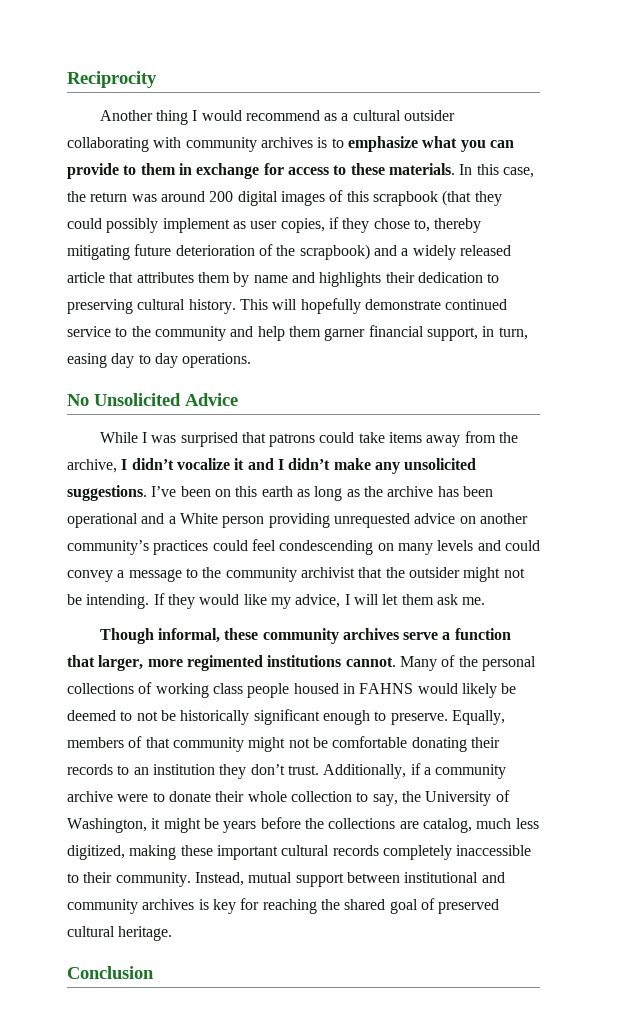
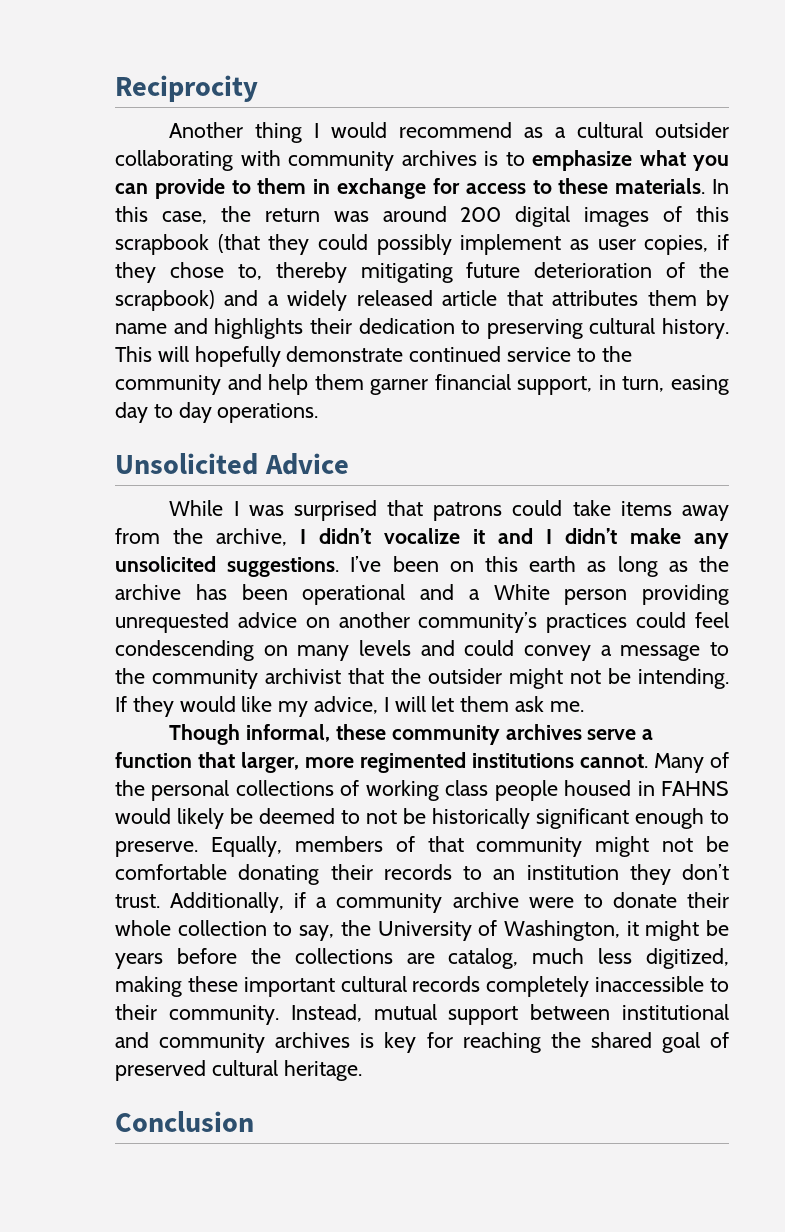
- No Unsolicited Advice
+ Unsolicited Advice

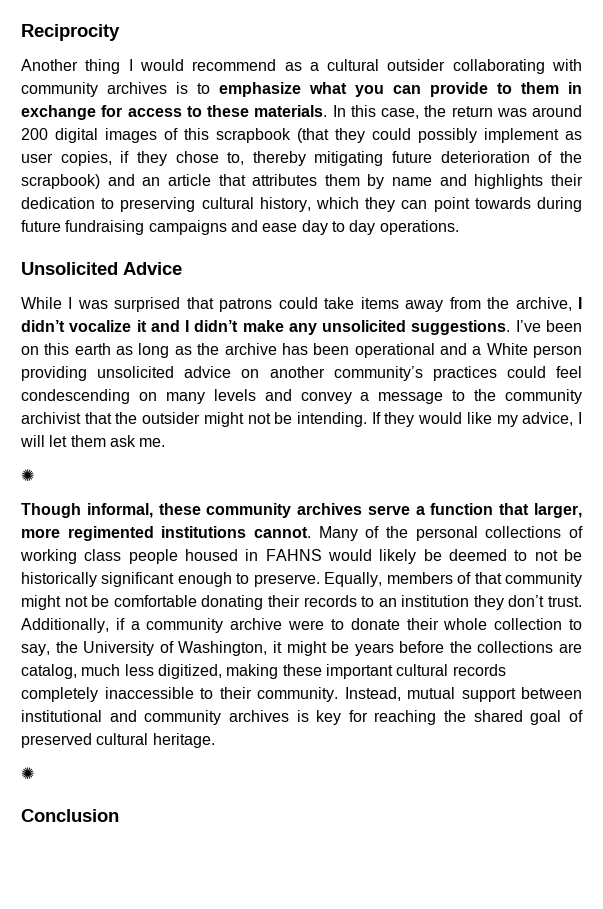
- In this case, the return was around 200 digital images of this scrapbook (that they could possibly implement as user copies, if they chose to, thereby mitigating future deterioration of the scrapbook) and a widely released article that attributes them by name and highlights their dedication to preserving cultural history. This will hopefully demonstrate continued service to the community and help them garner financial support, in turn, easing day to day operations.
+ In this case, the return was around 200 digital images of this scrapbook (that they could possibly implement as user copies, if they chose to, thereby mitigating future deterioration of the scrapbook) and an article that attributes them by name and highlights their dedication to preserving cultural history, which they can point towards during future fundraising campaigns and ease day to day operations.
- I’ve been on this earth as long as the archive has been operational and a White person providing unrequested advice on another community’s practices could feel condescending on many levels and could convey a message to the community archivist that the outsider might not be intending.
+ I’ve been on this earth as long as the archive has been operational and a White person providing unsolicited advice on another community’s practices could feel condescending on many levels and convey a message to the community archivist that the outsider might not be intending.
  If they would like my advice, I will let them ask me.
+ ✺
  Instead, mutual support between institutional and community archives is key for reaching the shared goal of preserved cultural heritage.
+ ✺

